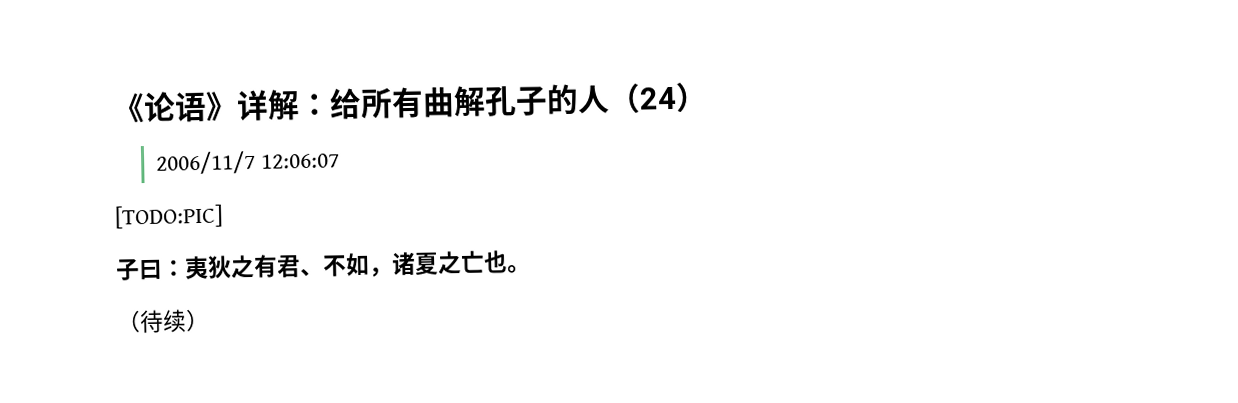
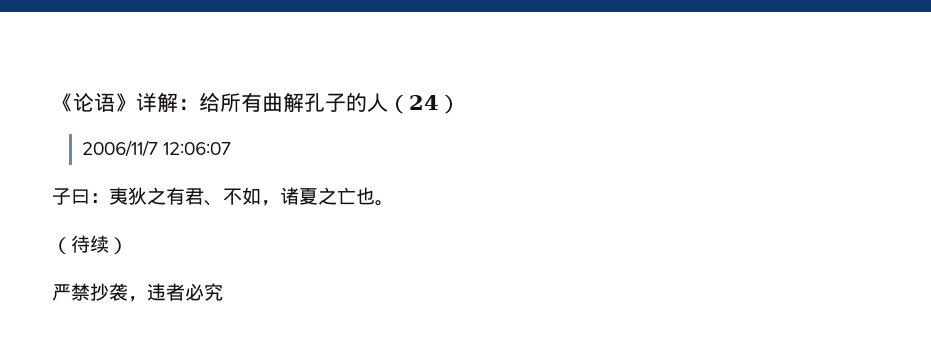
- [TODO:PIC]
+ 严禁抄袭，违者必究

